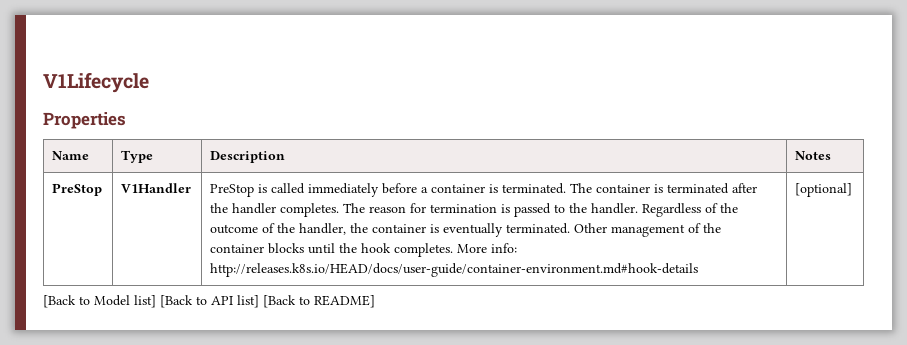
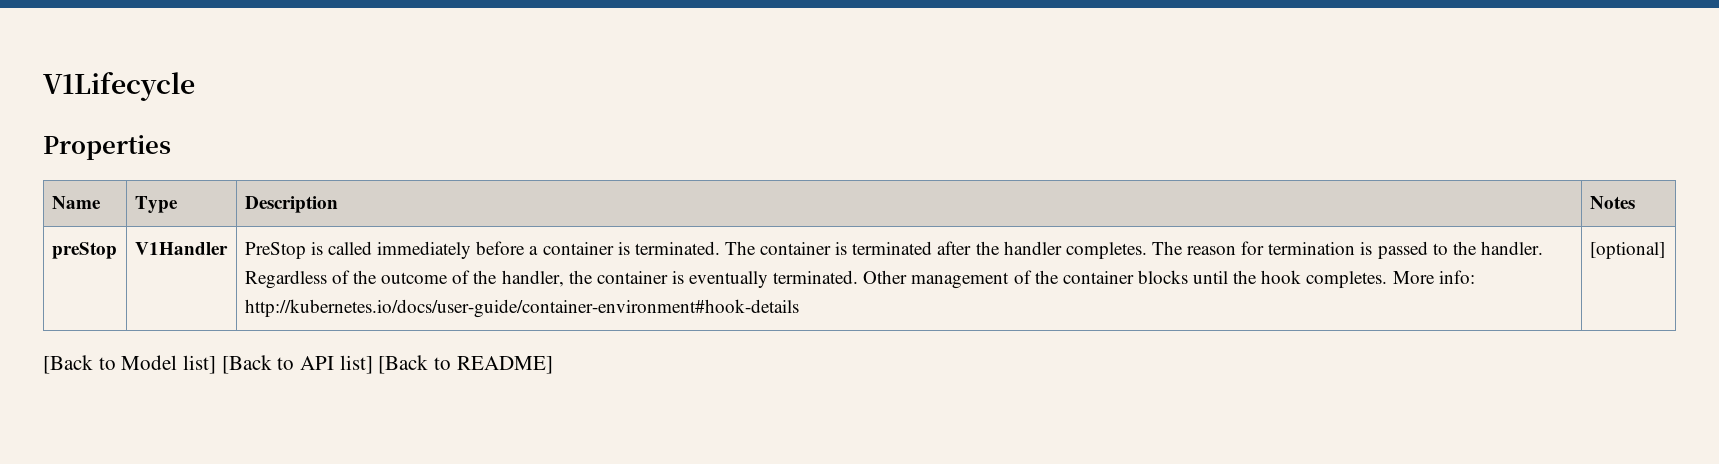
  Name | Type | Description | Notes
- PreStop
+ preStop
- More info: http://releases.k8s.io/HEAD/docs/user-guide/container-environment.md#hook-details
+ More info: http://kubernetes.io/docs/user-guide/container-environment#hook-details

